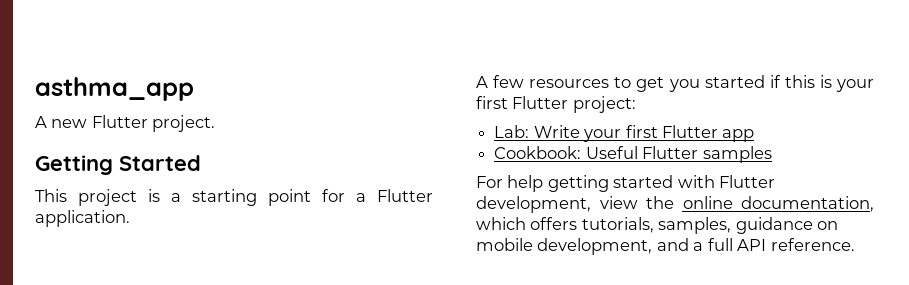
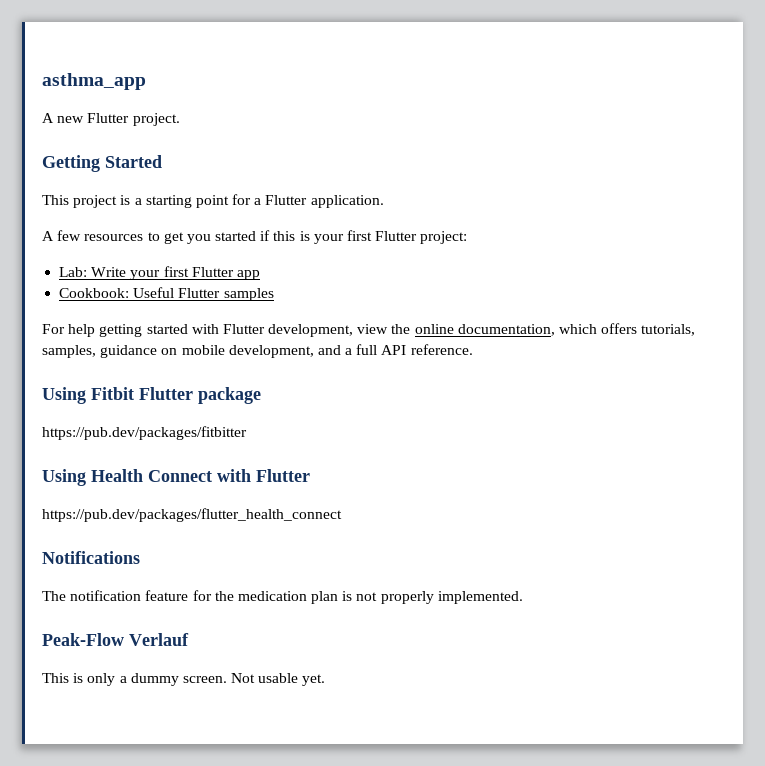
+ Using Fitbit Flutter package
+ https://pub.dev/packages/fitbitter
+ Using Health Connect with Flutter
+ https://pub.dev/packages/flutter_health_connect
+ Notifications
+ The notification feature for the medication plan is not properly implemented.
+ Peak-Flow Verlauf
+ This is only a dummy screen. Not usable yet.

